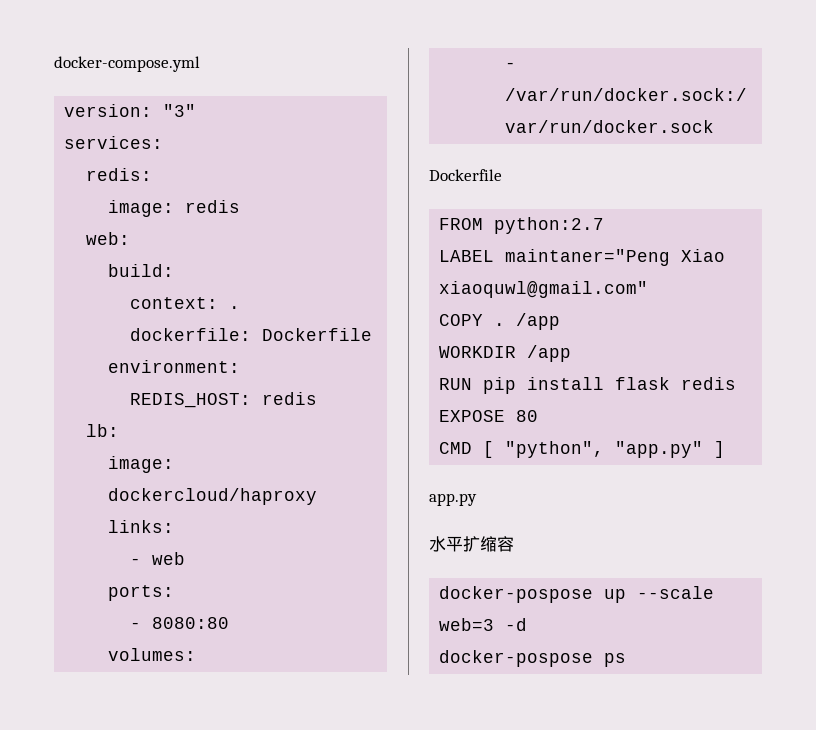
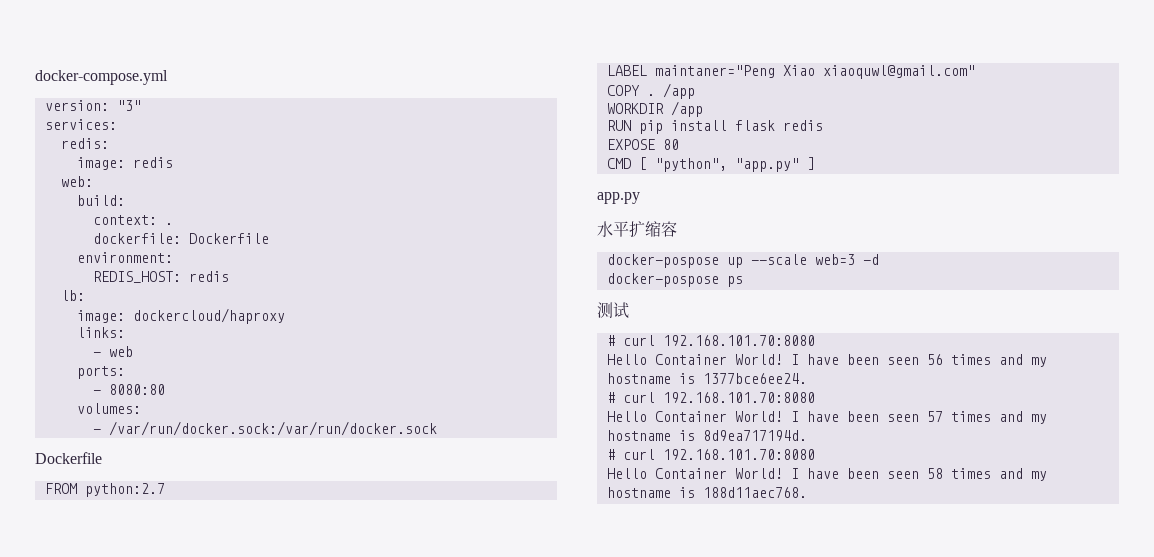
+ 测试
+ # curl 192.168.101.70:8080
+ Hello Container World! I have been seen 56 times and my hostname is 1377bce6ee24.
+ # curl 192.168.101.70:8080
+ Hello Container World! I have been seen 57 times and my hostname is 8d9ea717194d.
+ # curl 192.168.101.70:8080
+ Hello Container World! I have been seen 58 times and my hostname is 188d11aec768.

